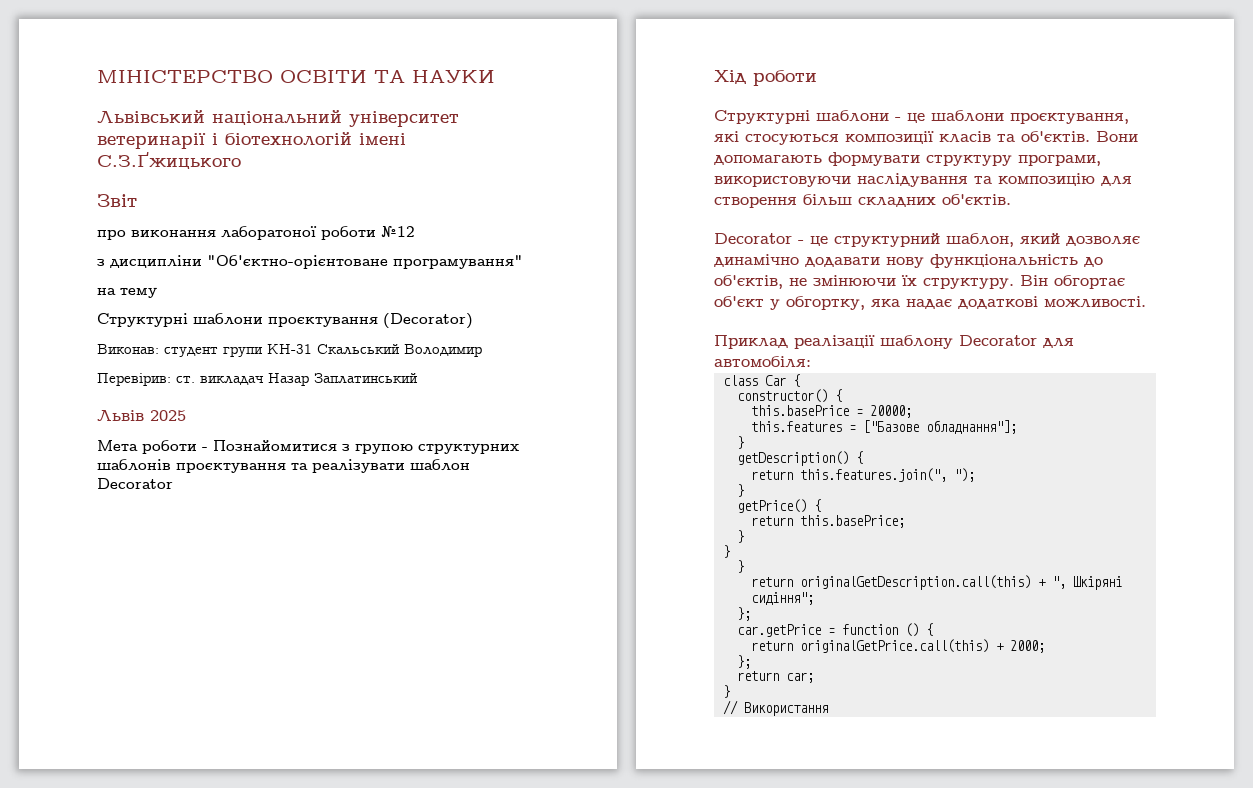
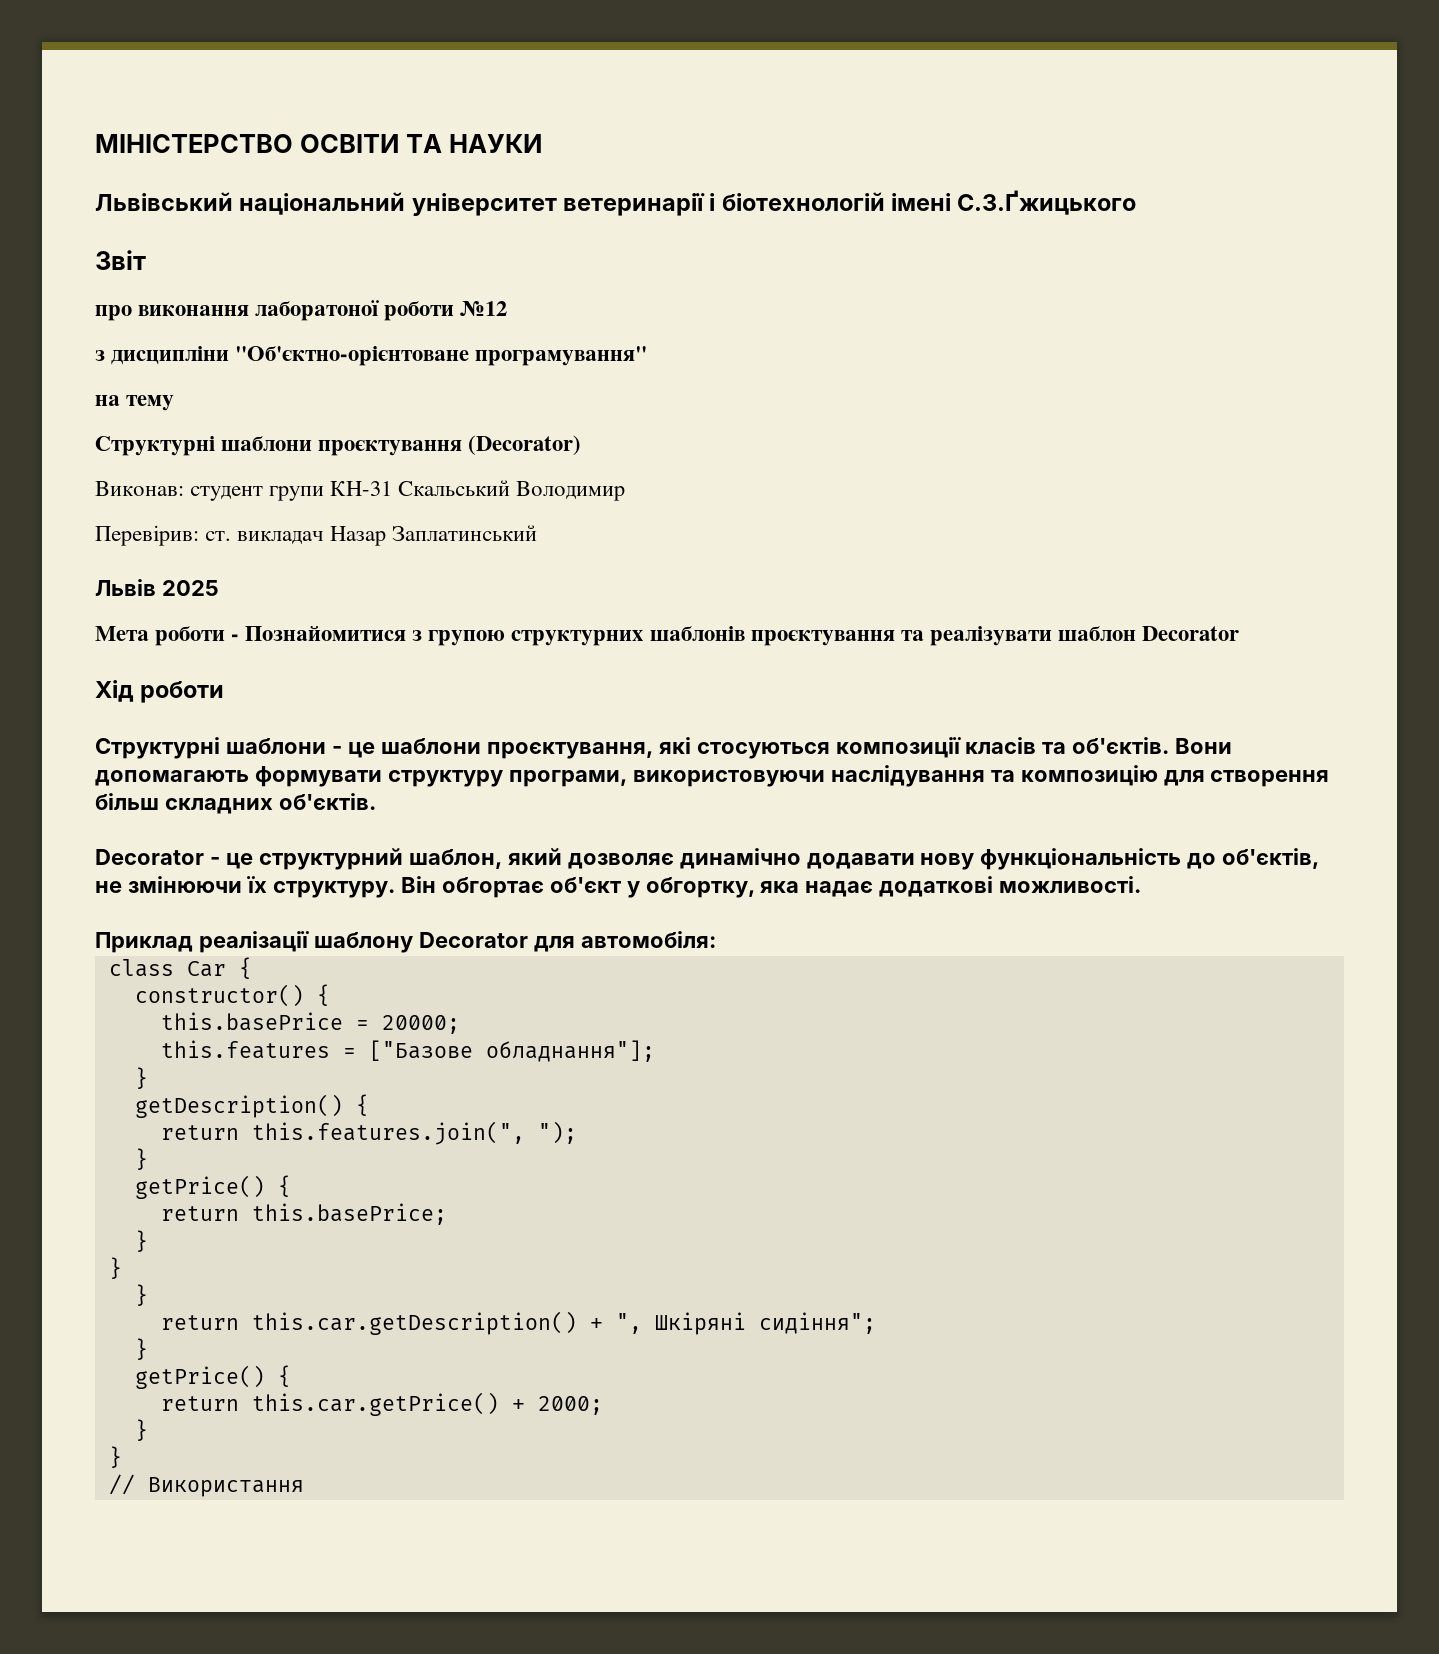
- return originalGetDescription.call(this) + ", Шкіряні сидіння";
- };
- car.getPrice = function () {
- return originalGetPrice.call(this) + 2000;
- };
- return car;
+ return this.car.getDescription() + ", Шкіряні сидіння";
+ }
+ getPrice() {
+ return this.car.getPrice() + 2000;
+ }

